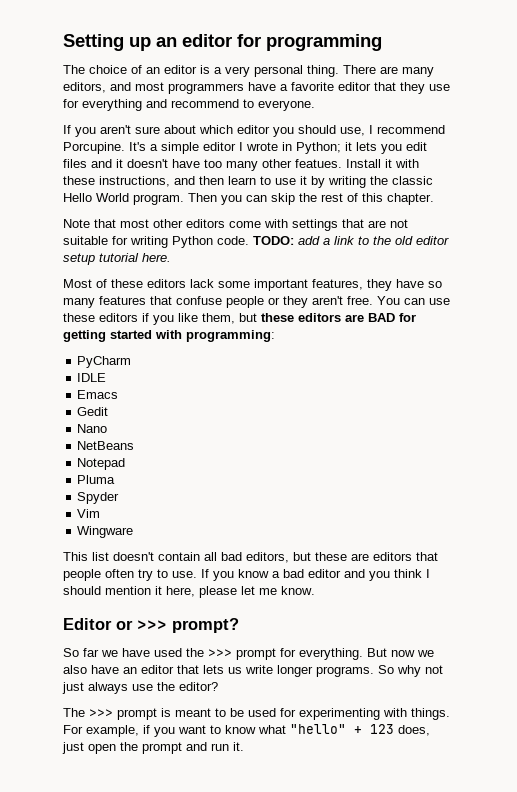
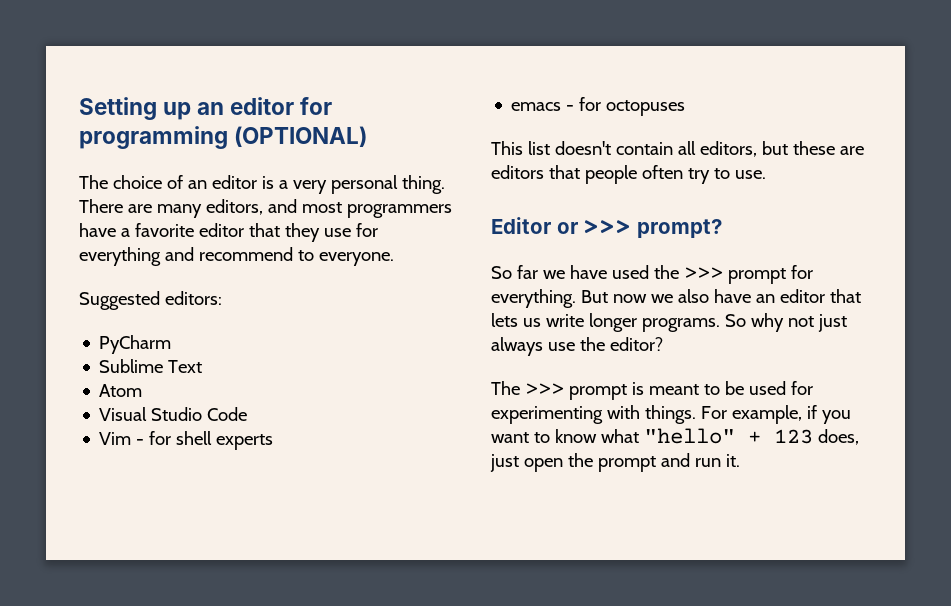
- Setting up an editor for programming
+ Setting up an editor for programming (OPTIONAL)
- If you aren't sure about which editor you should use, I recommend Porcupine. It's a simple editor I wrote in Python; it lets you edit files and it doesn't have too many other featues. Install it with these instructions, and then learn to use it by writing the classic Hello World program. Then you can skip the rest of this chapter.
- Note that most other editors come with settings that are not suitable for writing Python code. TODO: add a link to the old editor setup tutorial here.
- Most of these editors lack some important features, they have so many features that confuse people or they aren't free. You can use these editors if you like them, but these editors are BAD for getting started with programming:
+ Suggested editors:
  PyCharm
- IDLE
- Emacs
- Gedit
- Nano
- NetBeans
- Notepad
- Pluma
- Spyder
- Vim
- Wingware
+ Sublime Text
+ Atom
+ Visual Studio Code
+ Vim - for shell experts
+ emacs - for octopuses
- This list doesn't contain all bad editors, but these are editors that people often try to use. If you know a bad editor and you think I should mention it here, please let me know.
+ This list doesn't contain all editors, but these are editors that people often try to use.

